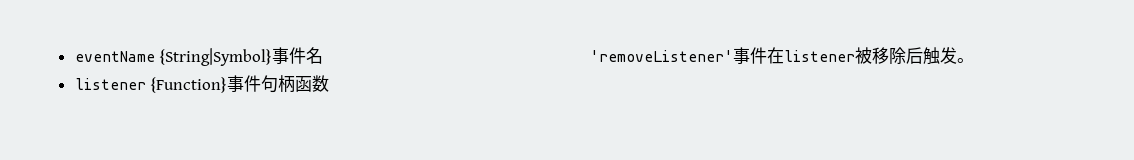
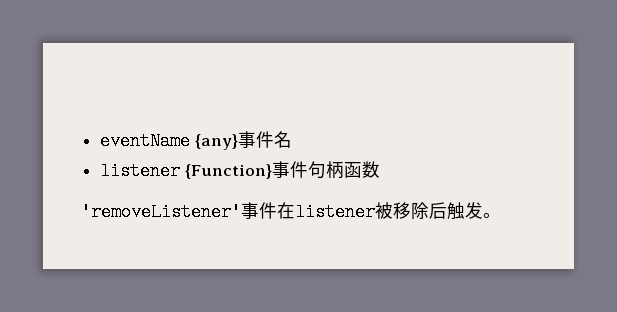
- eventName {String|Symbol}事件名
+ eventName {any}事件名

